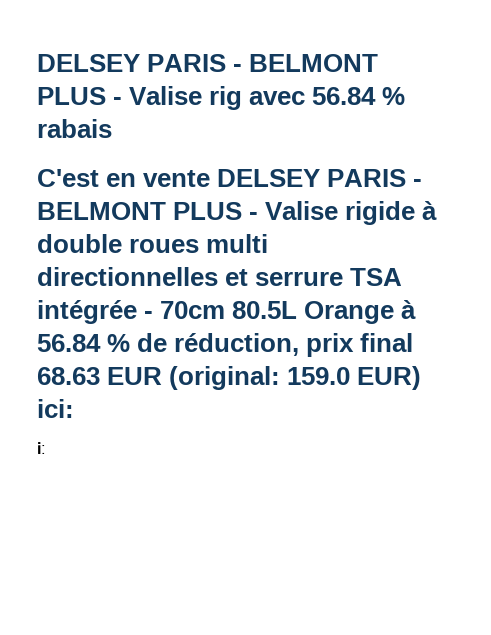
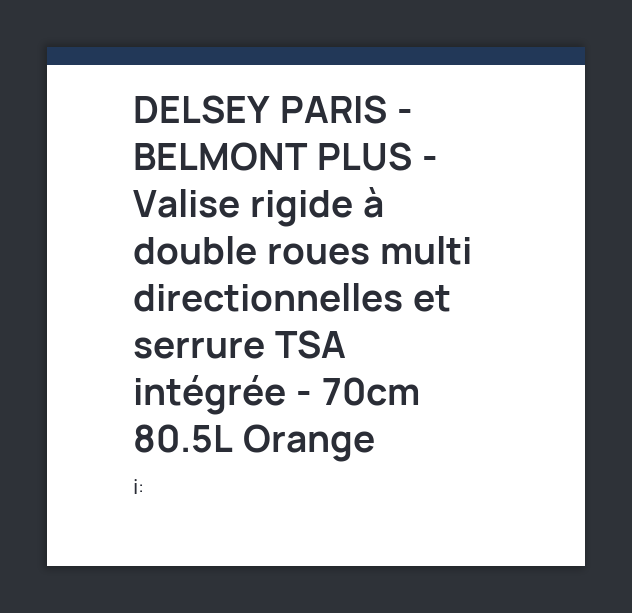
- DELSEY PARIS - BELMONT PLUS - Valise rig avec 56.84 % rabais
- C'est en vente DELSEY PARIS - BELMONT PLUS - Valise rigide à double roues multi directionnelles et serrure TSA intégrée - 70cm 80.5L Orange à 56.84 % de réduction, prix final 68.63 EUR (original: 159.0 EUR) ici:
+ DELSEY PARIS - BELMONT PLUS - Valise rigide à double roues multi directionnelles et serrure TSA intégrée - 70cm 80.5L Orange

